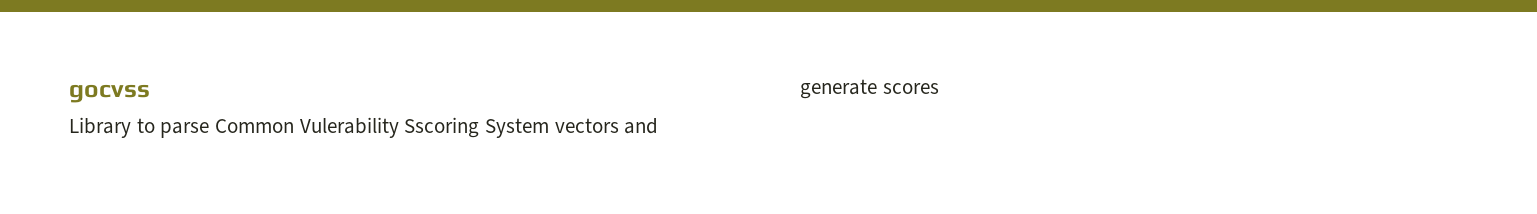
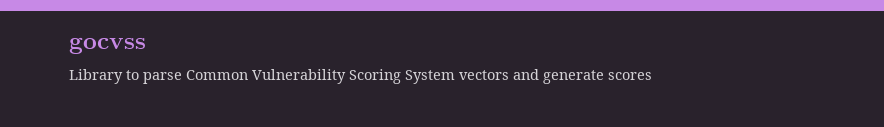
- Library to parse Common Vulerability Sscoring System vectors and generate scores
+ Library to parse Common Vulnerability Scoring System vectors and generate scores

